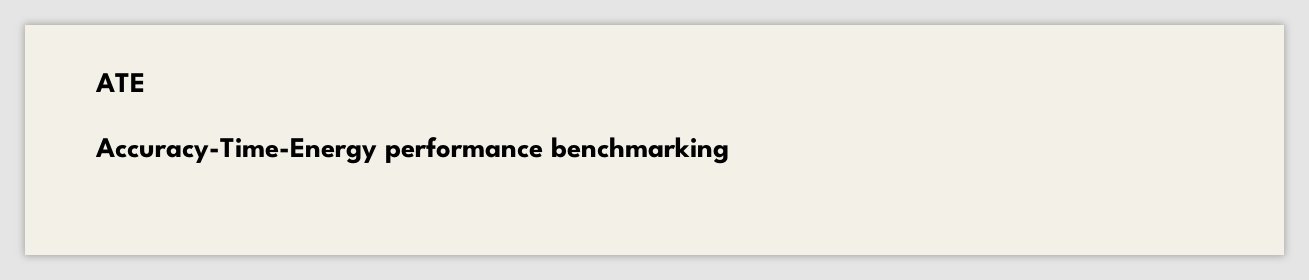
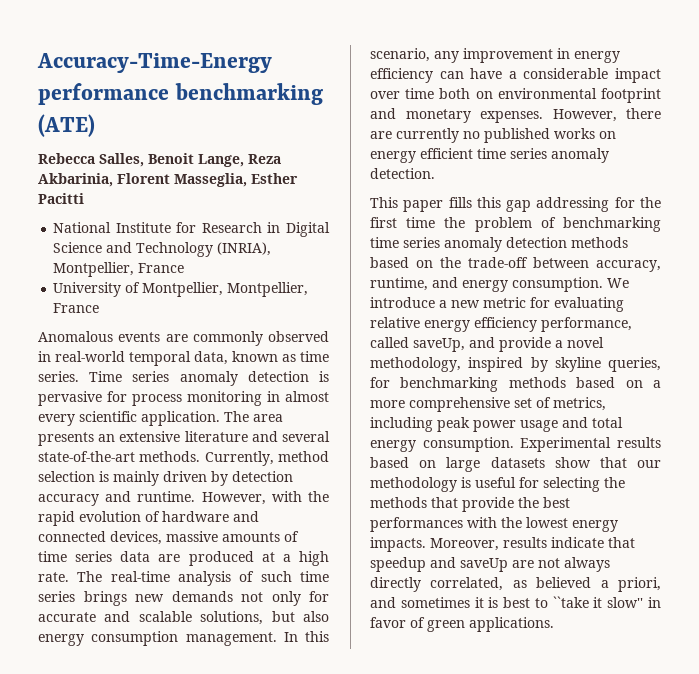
- ATE
- Accuracy-Time-Energy performance benchmarking
+ Accuracy-Time-Energy performance benchmarking (ATE)
+ Rebecca Salles, Benoit Lange, Reza Akbarinia, Florent Masseglia, Esther Pacitti
+ National Institute for Research in Digital Science and Technology (INRIA), Montpellier, France
+ University of Montpellier, Montpellier, France
+ Anomalous events are commonly observed in real-world temporal data, known as time series. Time series anomaly detection is pervasive for process monitoring in almost every scientific application. The area presents an extensive literature and several state-of-the-art methods. Currently, method selection is mainly driven by detection accuracy and runtime. However, with the rapid evolution of hardware and connected devices, massive amounts of time series data are produced at a high rate. The real-time analysis of such time series brings new demands not only for accurate and scalable solutions, but also energy consumption management. In this scenario, any improvement in energy efficiency can have a considerable impact over time both on environmental footprint and monetary expenses. However, there are currently no published works on energy efficient time series anomaly detection.
+ This paper fills this gap addressing for the first time the problem of benchmarking time series anomaly detection methods based on the trade-off between accuracy, runtime, and energy consumption. We introduce a new metric for evaluating relative energy efficiency performance, called saveUp, and provide a novel methodology, inspired by skyline queries, for benchmarking methods based on a more comprehensive set of metrics, including peak power usage and total energy consumption. Experimental results based on large datasets show that our methodology is useful for selecting the methods that provide the best performances with the lowest energy impacts. Moreover, results indicate that speedup and saveUp are not always directly correlated, as believed a priori, and sometimes it is best to ``take it slow'' in favor of green applications.

